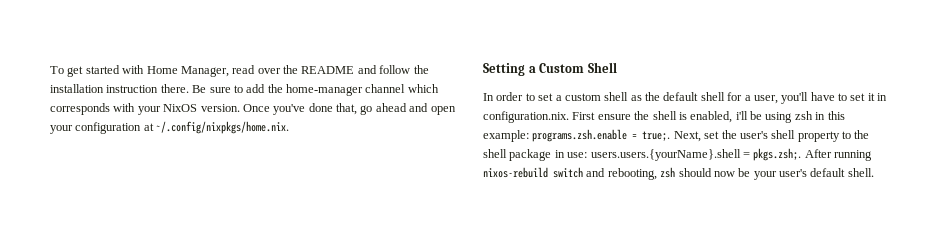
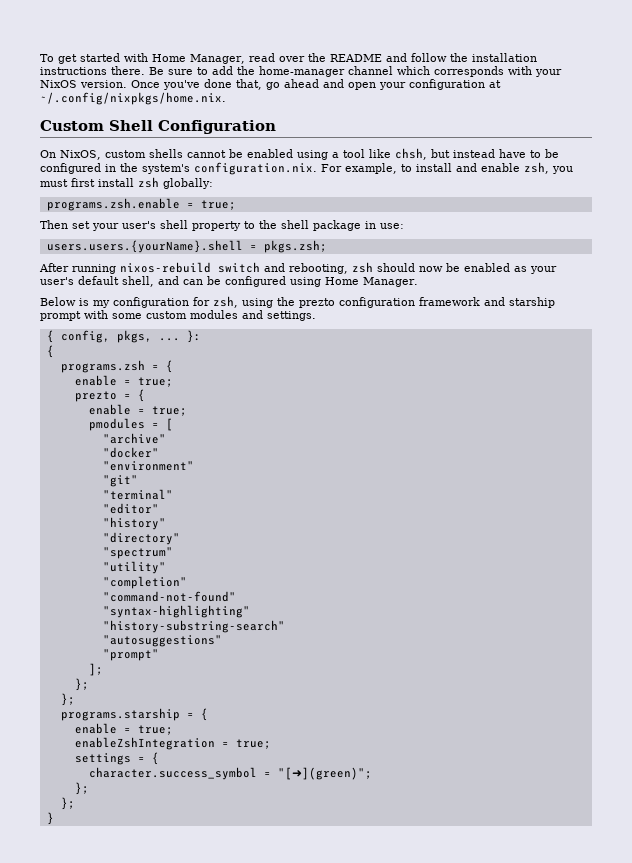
- To get started with Home Manager, read over the README and follow the installation instruction there.
+ To get started with Home Manager, read over the README and follow the installation instructions there.
- Setting a Custom Shell
- In order to set a custom shell as the default shell for a user, you'll have to set it in configuration.nix. First ensure the shell is enabled, i'll be using zsh in this example: programs.zsh.enable = true;. Next, set the user's shell property to the shell package in use: users.users.{yourName}.shell = pkgs.zsh;. After running nixos-rebuild switch and rebooting, zsh should now be your user's default shell.
+ Custom Shell Configuration
+ On NixOS, custom shells cannot be enabled using a tool like chsh, but instead have to be configured in the system's configuration.nix. For example, to install and enable zsh, you must first install zsh globally:
+ programs.zsh.enable = true;
+ Then set your user's shell property to the shell package in use:
+ users.users.{yourName}.shell = pkgs.zsh;
+ After running nixos-rebuild switch and rebooting, zsh should now be enabled as your user's default shell, and can be configured using Home Manager.
+ Below is my configuration for zsh, using the prezto configuration framework and starship prompt with some custom modules and settings.
+ { config, pkgs, ... }:
+ {
+ programs.zsh = {
+ enable = true;
+ prezto = {
+ enable = true;
+ pmodules = [
+ "archive"
+ "docker"
+ "environment"
+ "git"
+ "terminal"
+ "editor"
+ "history"
+ "directory"
+ "spectrum"
+ "utility"
+ "completion"
+ "command-not-found"
+ "syntax-highlighting"
+ "history-substring-search"
+ "autosuggestions"
+ "prompt"
+ ];
+ };
+ };
+ programs.starship = {
+ enable = true;
+ enableZshIntegration = true;
+ settings = {
+ character.success_symbol = "[➜](green)";
+ };
+ };
+ }

